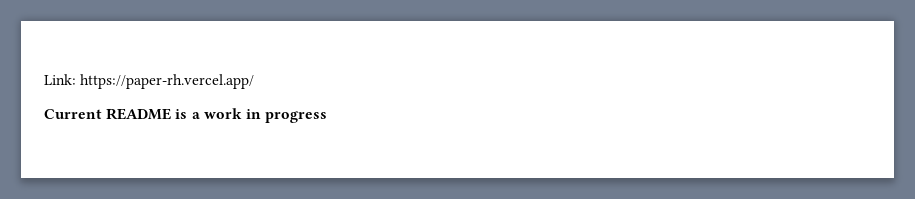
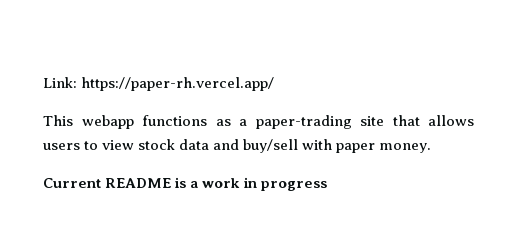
+ This webapp functions as a paper-trading site that allows users to view stock data and buy/sell with paper money.

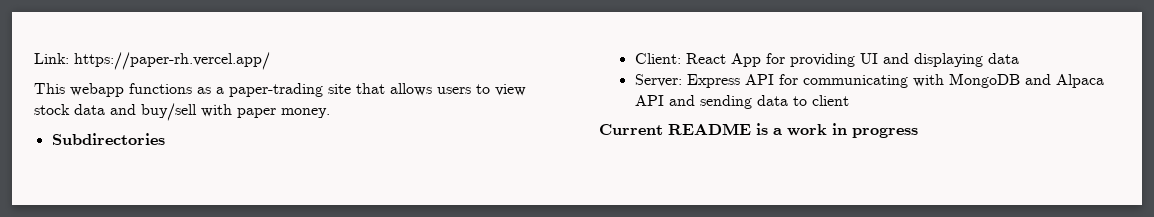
+ Subdirectories
+ Client: React App for providing UI and displaying data
+ Server: Express API for communicating with MongoDB and Alpaca API and sending data to client

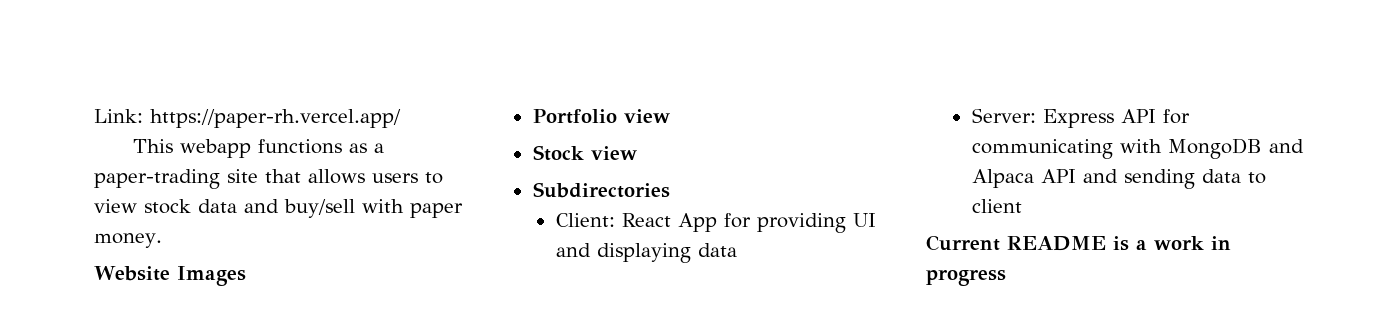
+ Website Images
+ Portfolio view
+ Stock view

